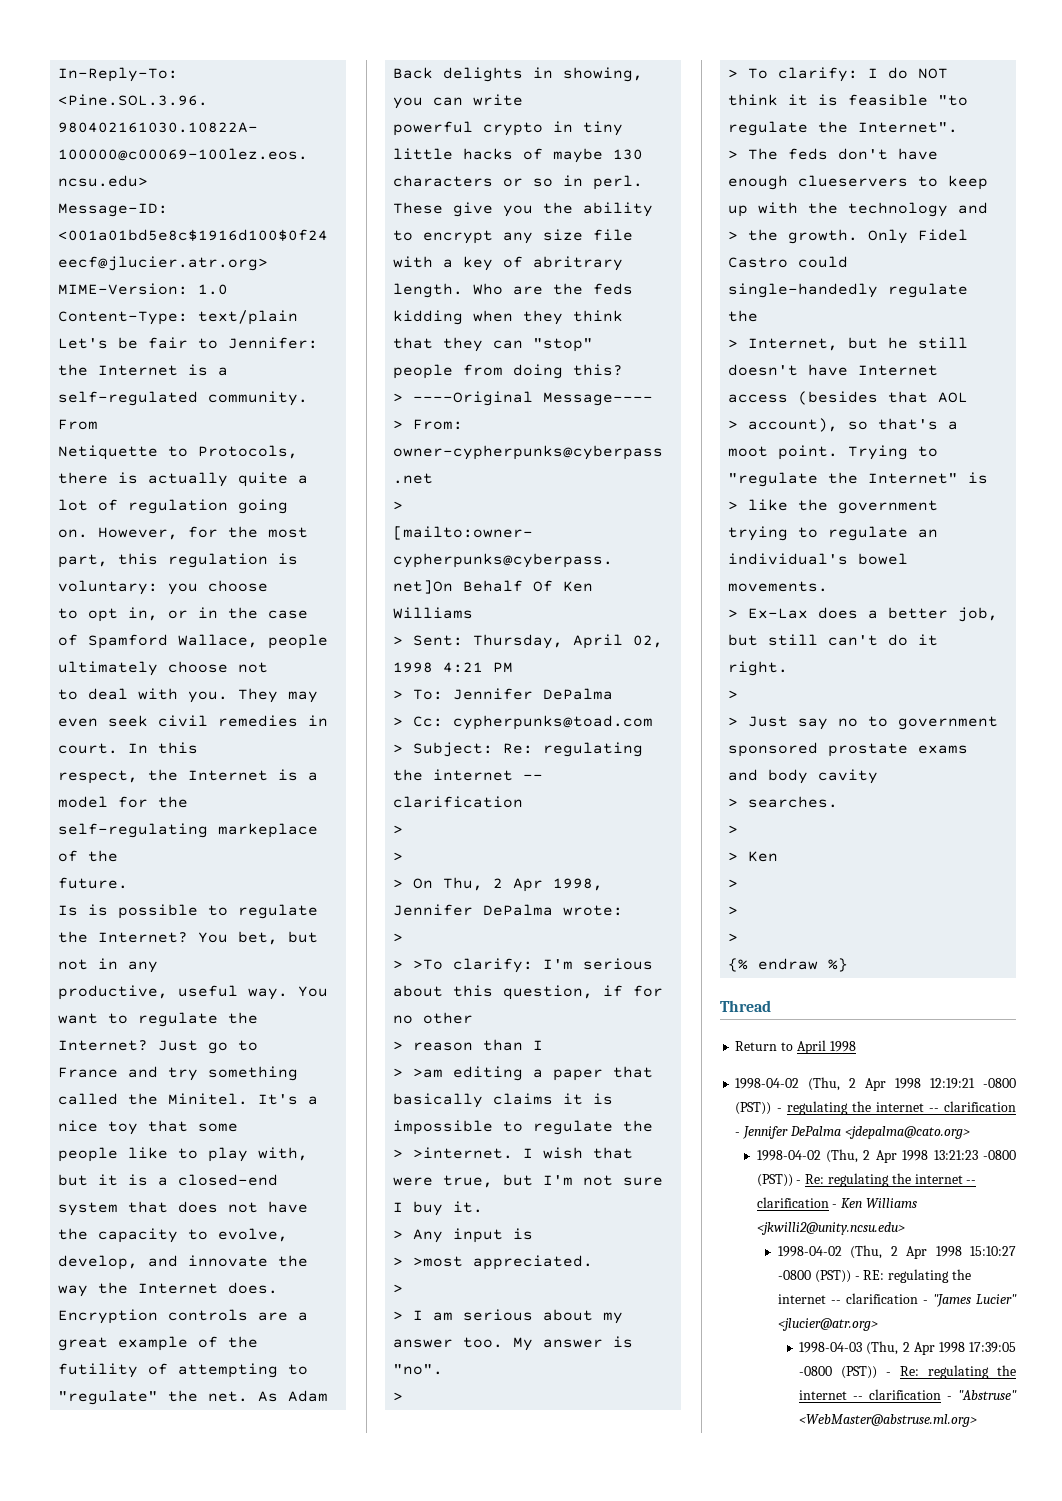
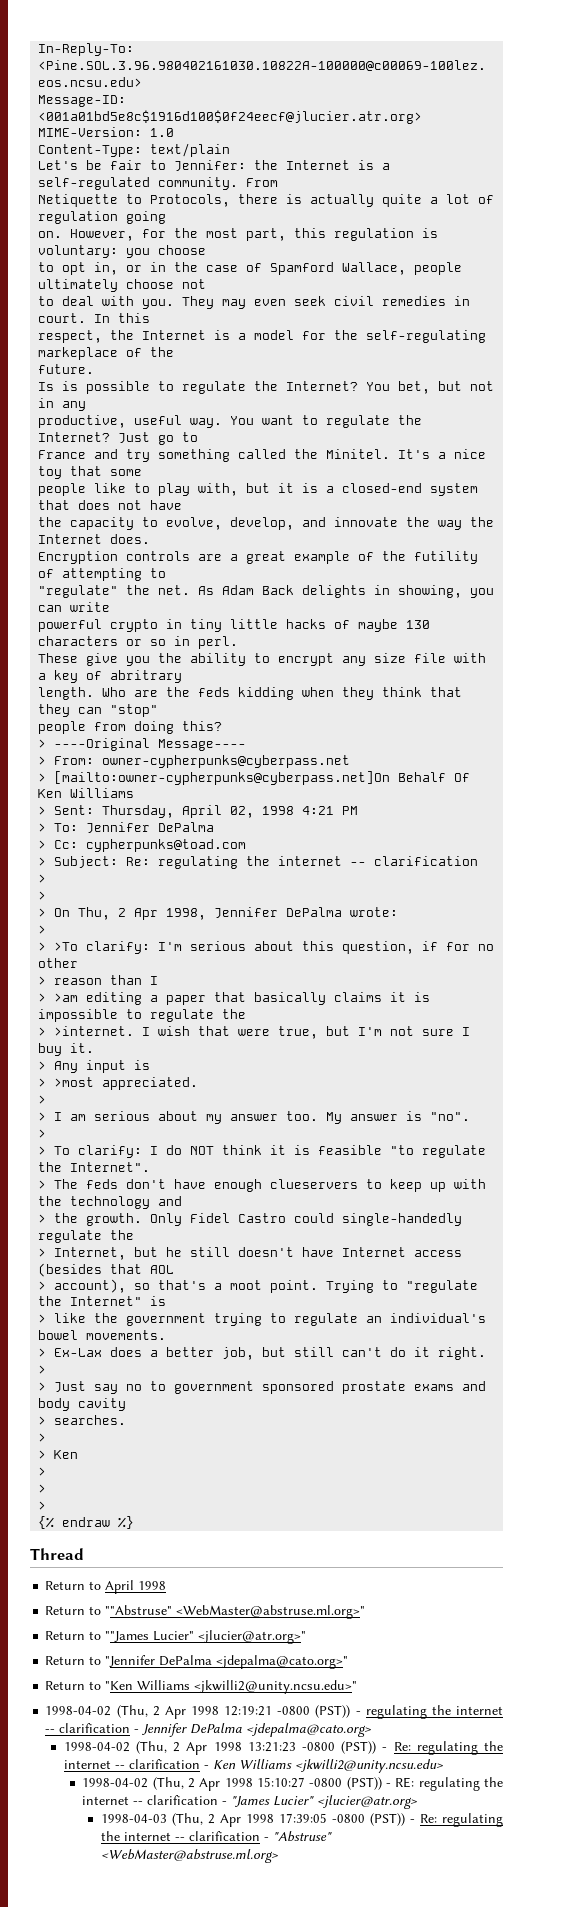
+ Return to ""Abstruse" <WebMaster@abstruse.ml.org>"
+ Return to ""James Lucier" <jlucier@atr.org>"
+ Return to "Jennifer DePalma <jdepalma@cato.org>"
+ Return to "Ken Williams <jkwilli2@unity.ncsu.edu>"

